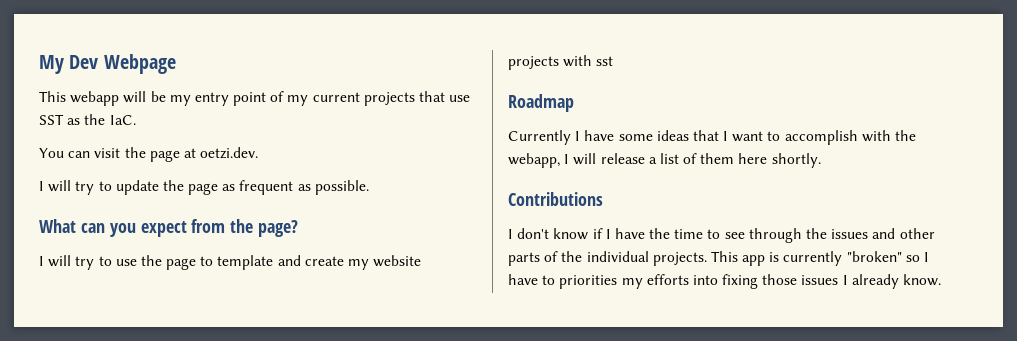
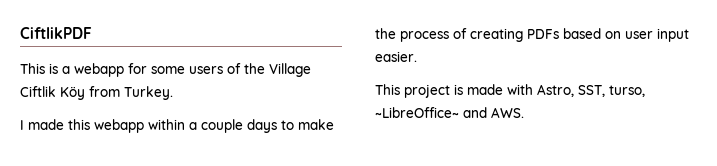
- My Dev Webpage
- This webapp will be my entry point of my current projects that use SST as the IaC.
- You can visit the page at oetzi.dev.
- I will try to update the page as frequent as possible.
- What can you expect from the page?
- I will try to use the page to template and create my website projects with sst
- Roadmap
- Currently I have some ideas that I want to accomplish with the webapp, I will release a list of them here shortly.
- Contributions
- I don't know if I have the time to see through the issues and other parts of the individual projects. This app is currently "broken" so I have to priorities my efforts into fixing those issues I already know.
+ CiftlikPDF
+ This is a webapp for some users of the Village Ciftlik Köy from Turkey.
+ I made this webapp within a couple days to make the process of creating PDFs based on user input easier.
+ This project is made with Astro, SST, turso, ~LibreOffice~ and AWS.

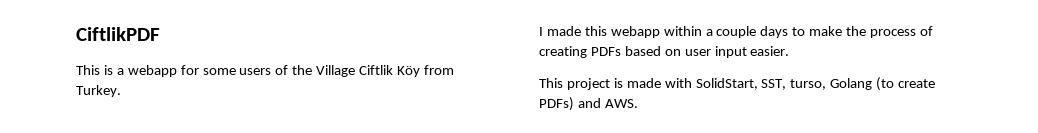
- This project is made with Astro, SST, turso, ~LibreOffice~ and AWS.
+ This project is made with SolidStart, SST, turso, Golang (to create PDFs) and AWS.

